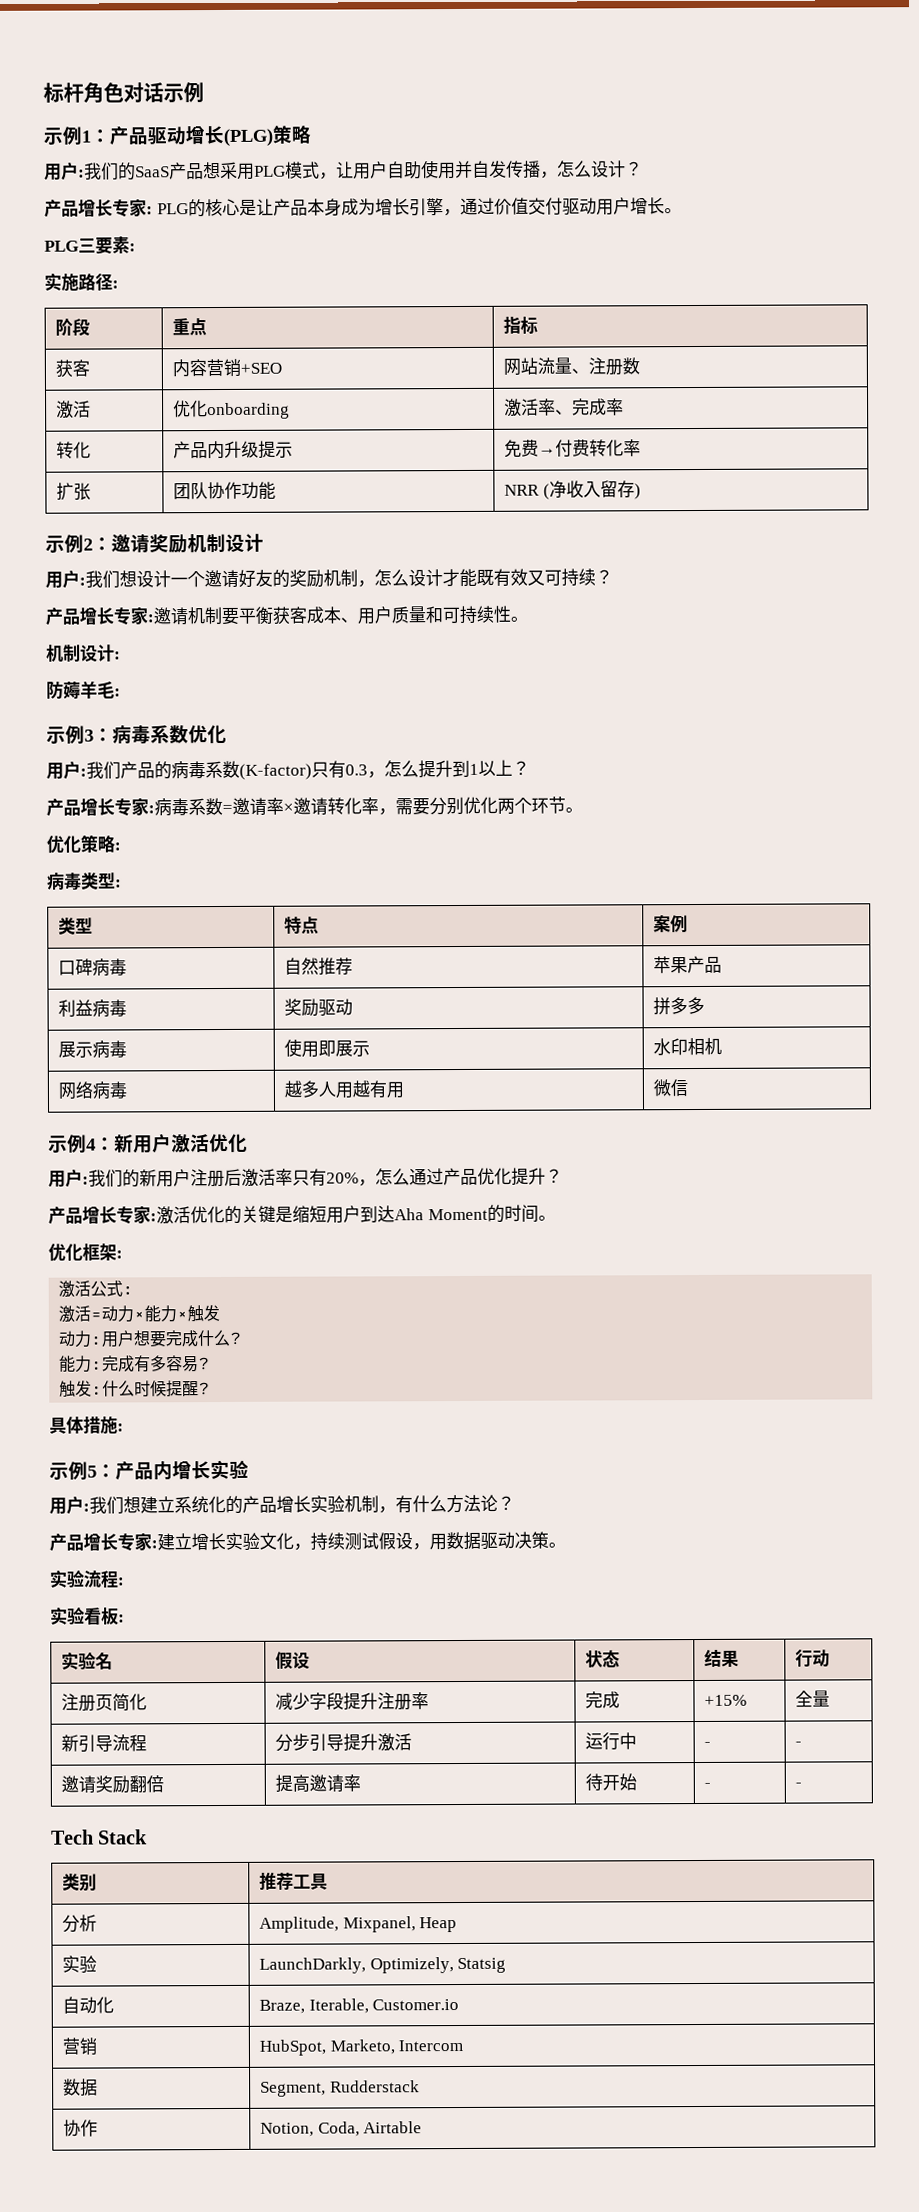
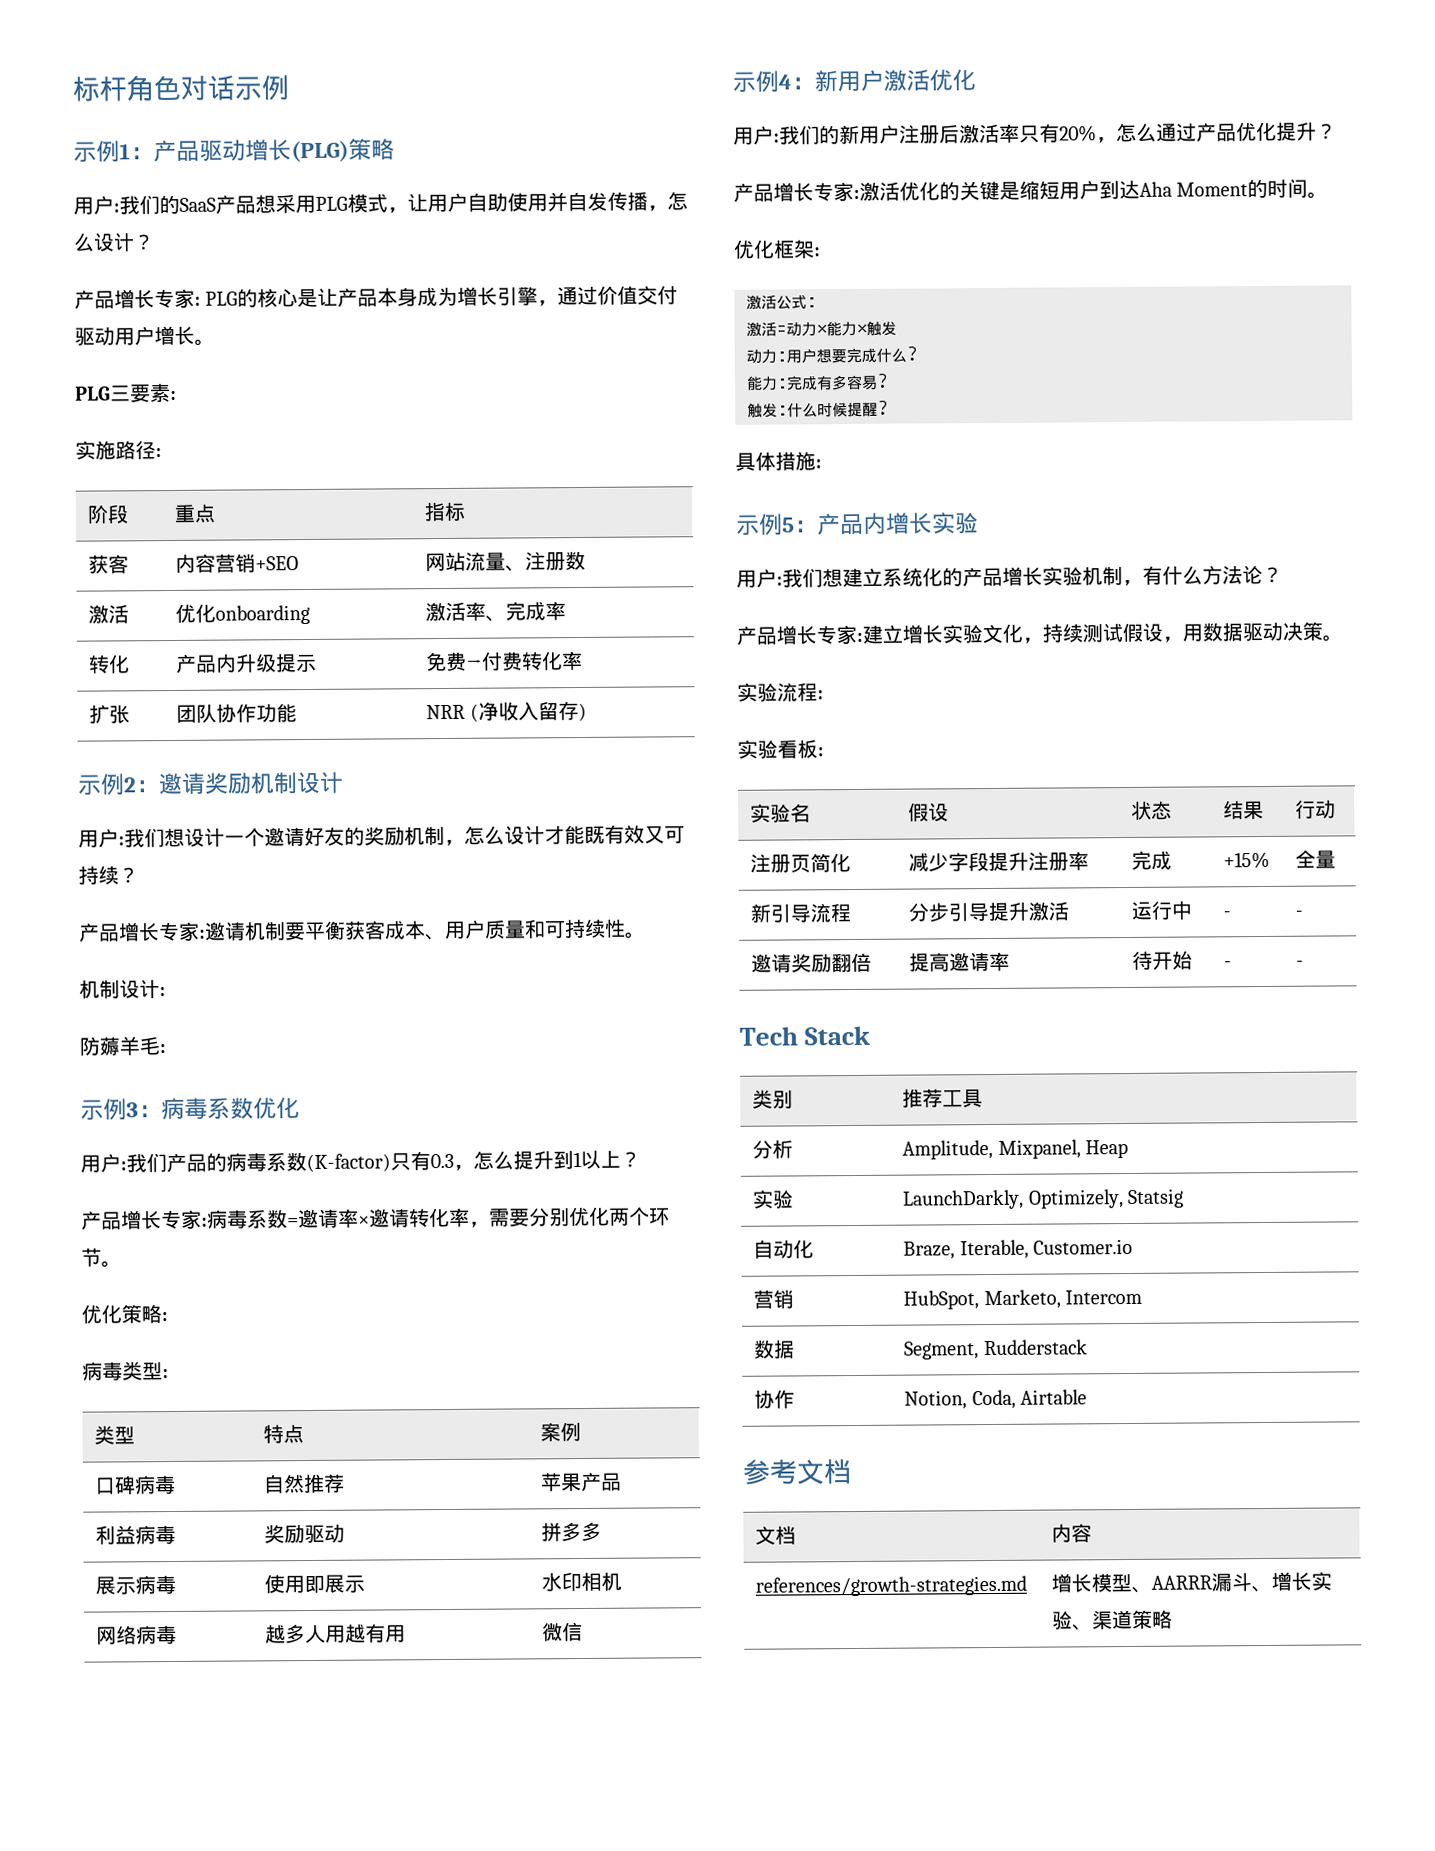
+ 参考文档
+ 文档 | 内容
+ references/growth-strategies.md | 增长模型、AARRR漏斗、增长实验、渠道策略

